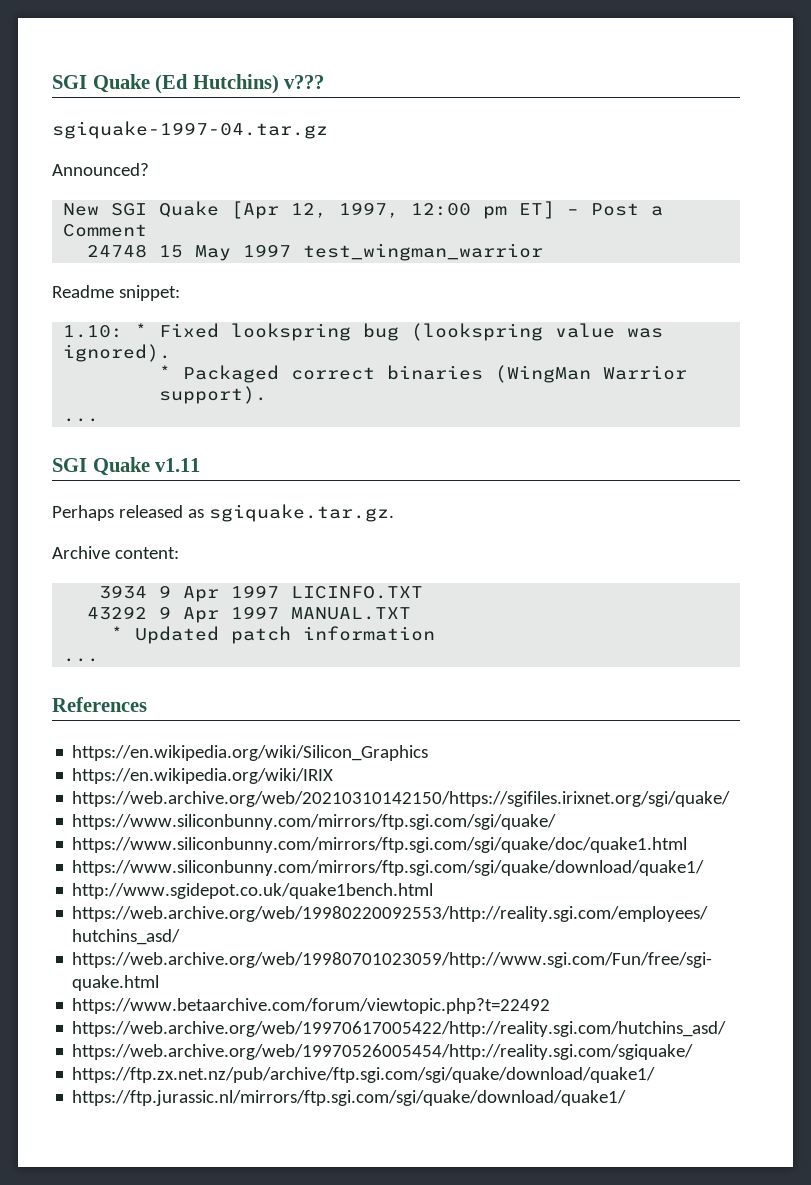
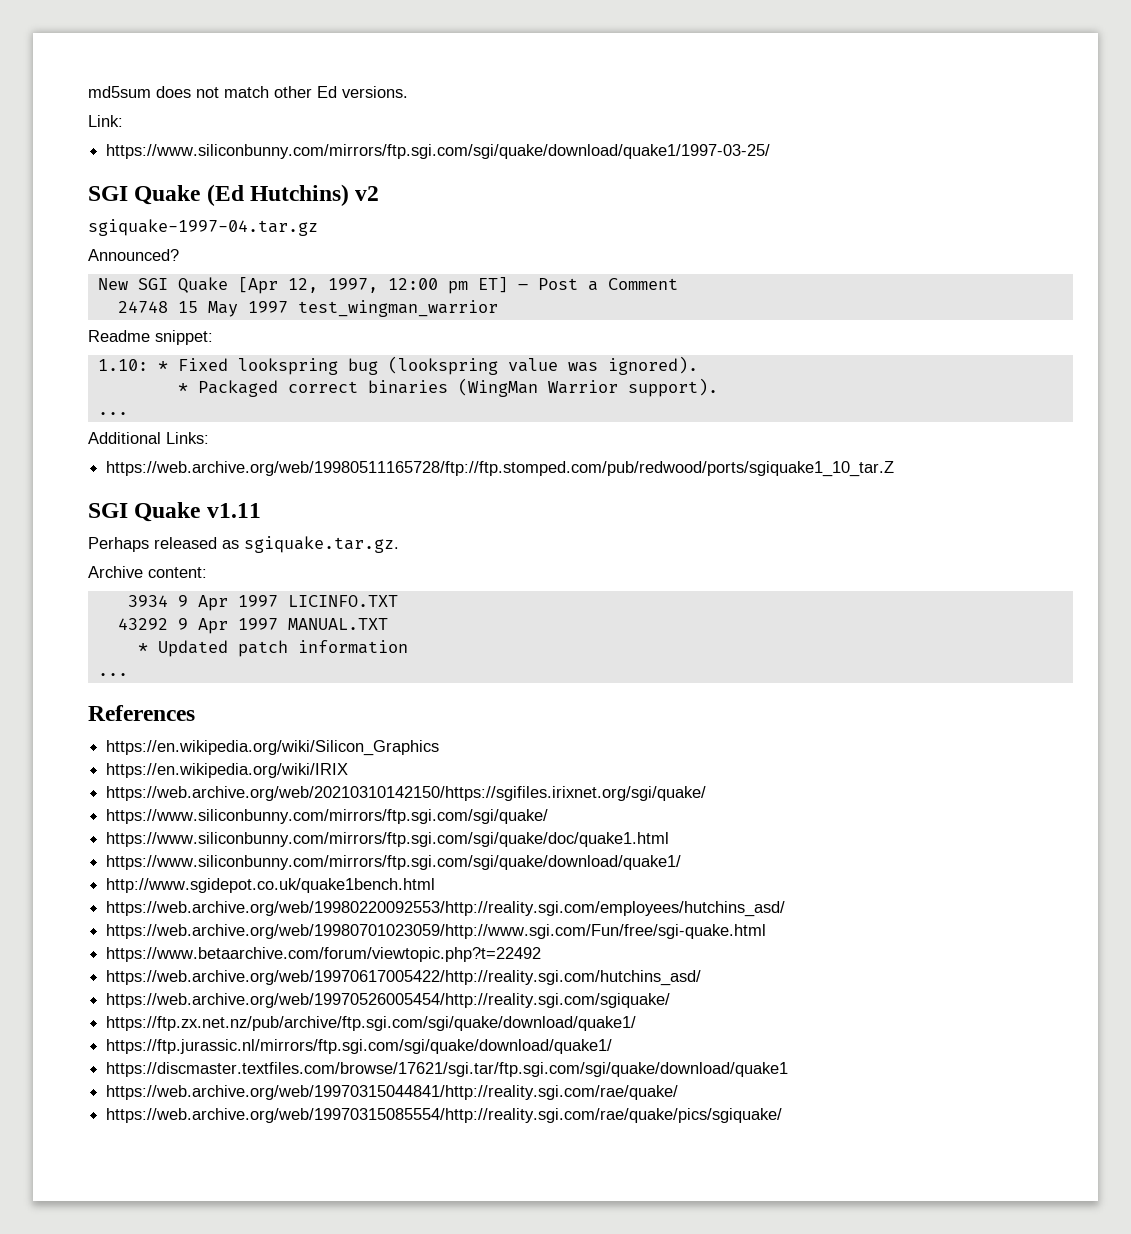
+ md5sum does not match other Ed versions.
+ Link:
+ https://www.siliconbunny.com/mirrors/ftp.sgi.com/sgi/quake/download/quake1/1997-03-25/
- SGI Quake (Ed Hutchins) v???
+ SGI Quake (Ed Hutchins) v2
+ Additional Links:
+ https://web.archive.org/web/19980511165728/ftp://ftp.stomped.com/pub/redwood/ports/sgiquake1_10_tar.Z
+ https://discmaster.textfiles.com/browse/17621/sgi.tar/ftp.sgi.com/sgi/quake/download/quake1
+ https://web.archive.org/web/19970315044841/http://reality.sgi.com/rae/quake/
+ https://web.archive.org/web/19970315085554/http://reality.sgi.com/rae/quake/pics/sgiquake/

